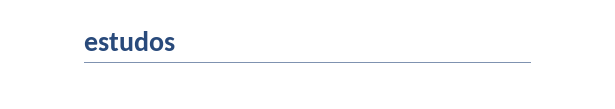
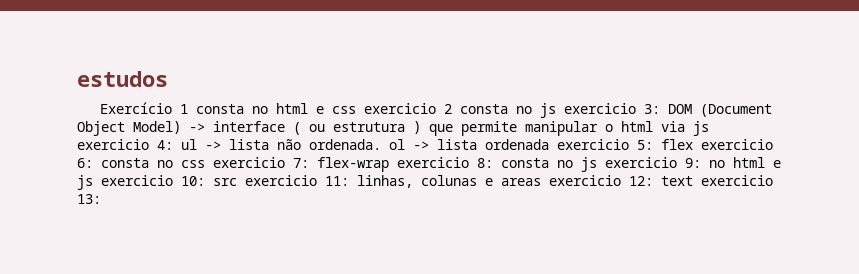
+ Exercício 1 consta no html e css exercicio 2 consta no js exercicio 3: DOM (Document Object Model) -> interface ( ou estrutura ) que permite manipular o html via js exercicio 4: ul -> lista não ordenada. ol -> lista ordenada exercicio 5: flex exercicio 6: consta no css exercicio 7: flex-wrap exercicio 8: consta no js exercicio 9: no html e js exercicio 10: src exercicio 11: linhas, colunas e areas exercicio 12: text exercicio 13:

